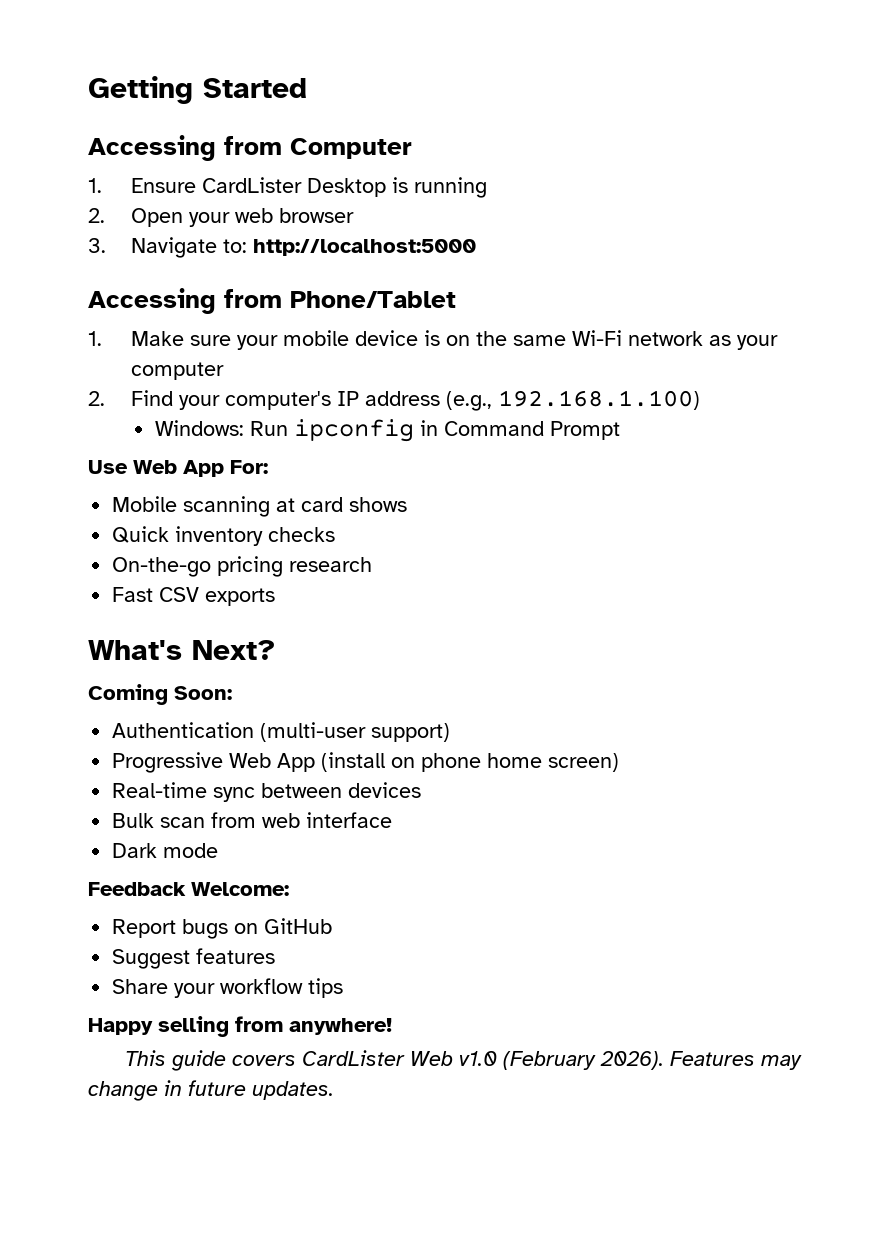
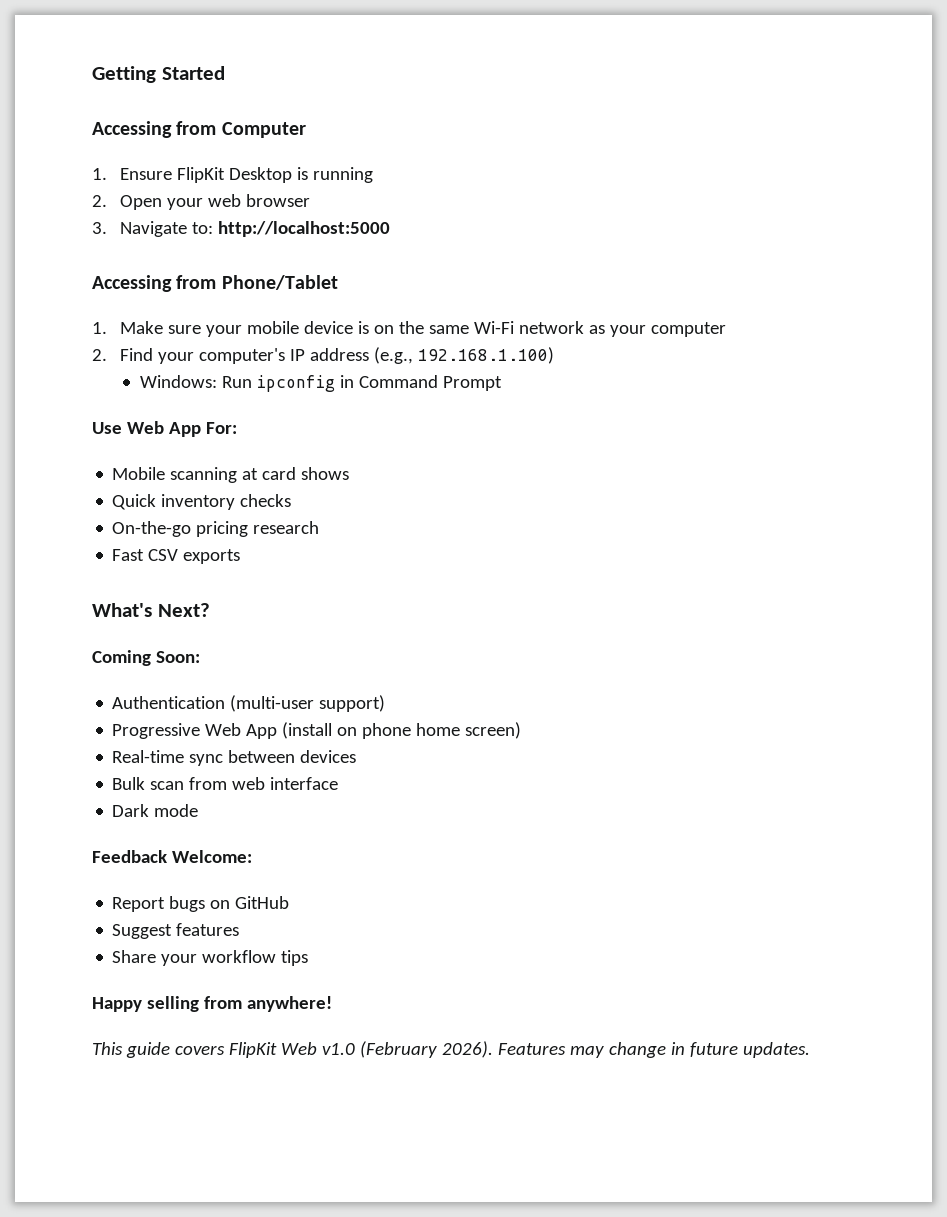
- 1. Ensure CardLister Desktop is running
+ 1. Ensure FlipKit Desktop is running
- This guide covers CardLister Web v1.0 (February 2026).
+ This guide covers FlipKit Web v1.0 (February 2026).

